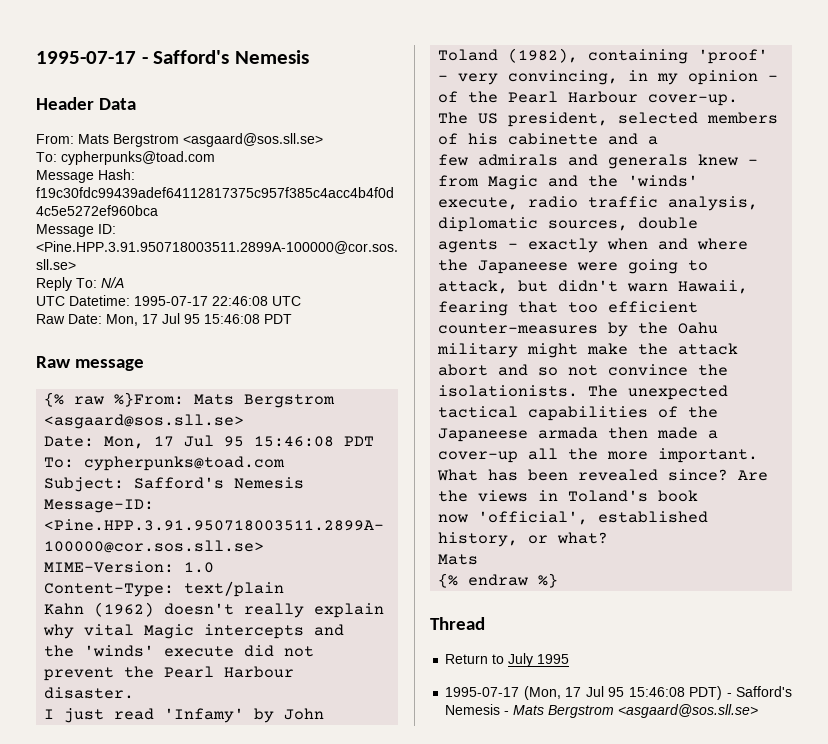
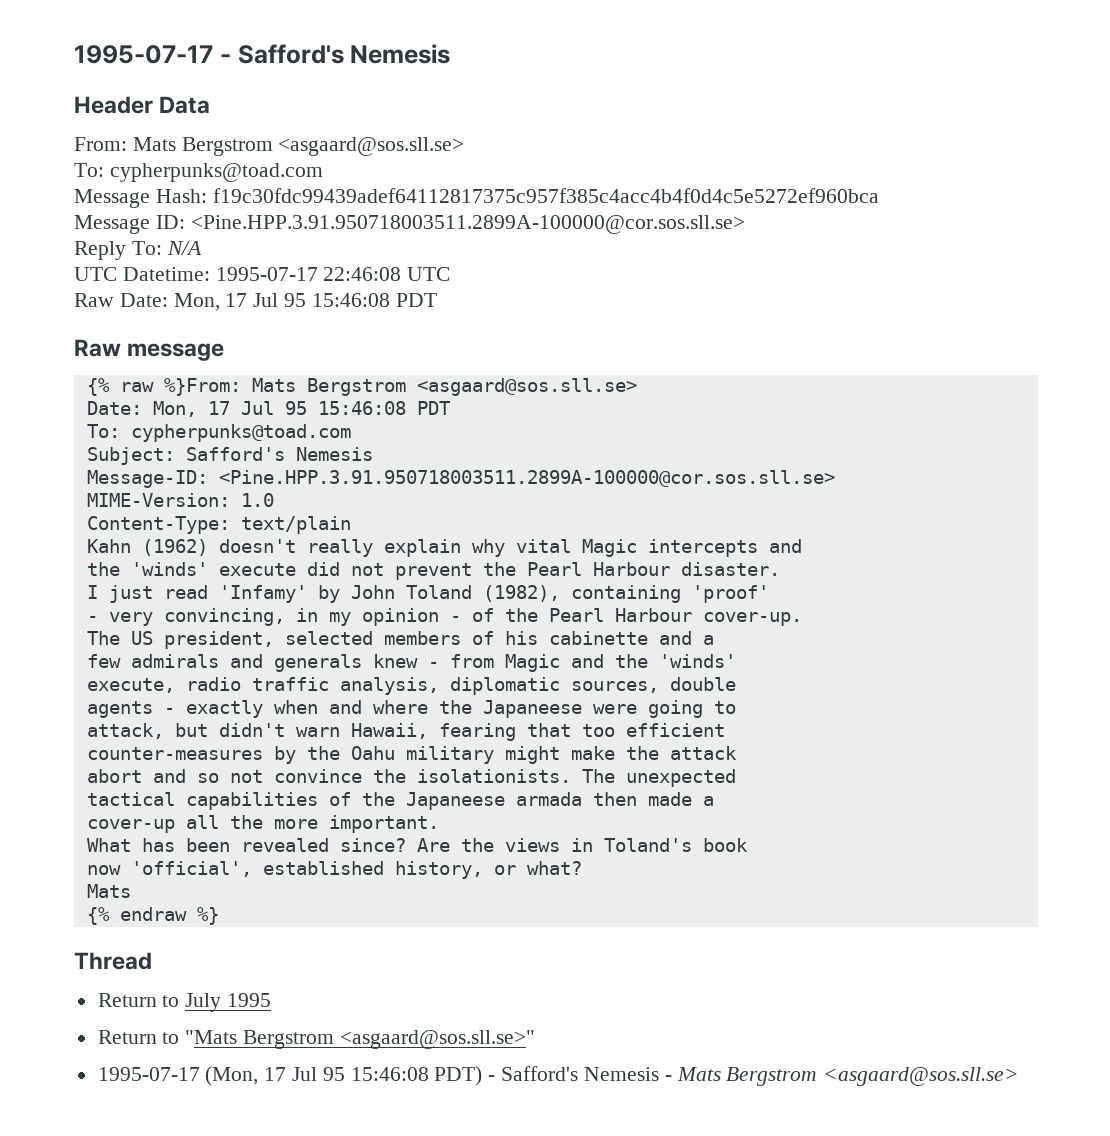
+ Return to "Mats Bergstrom <asgaard@sos.sll.se>"

